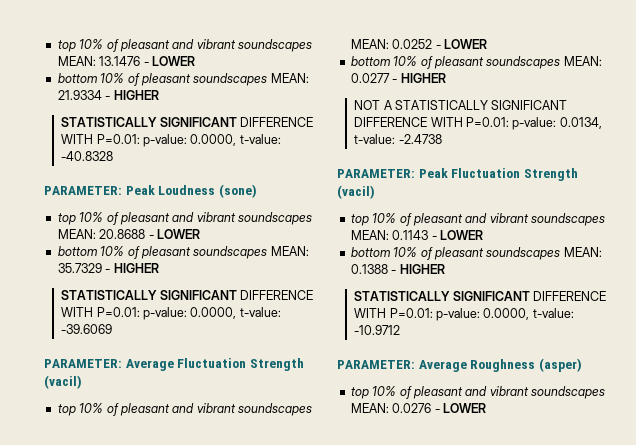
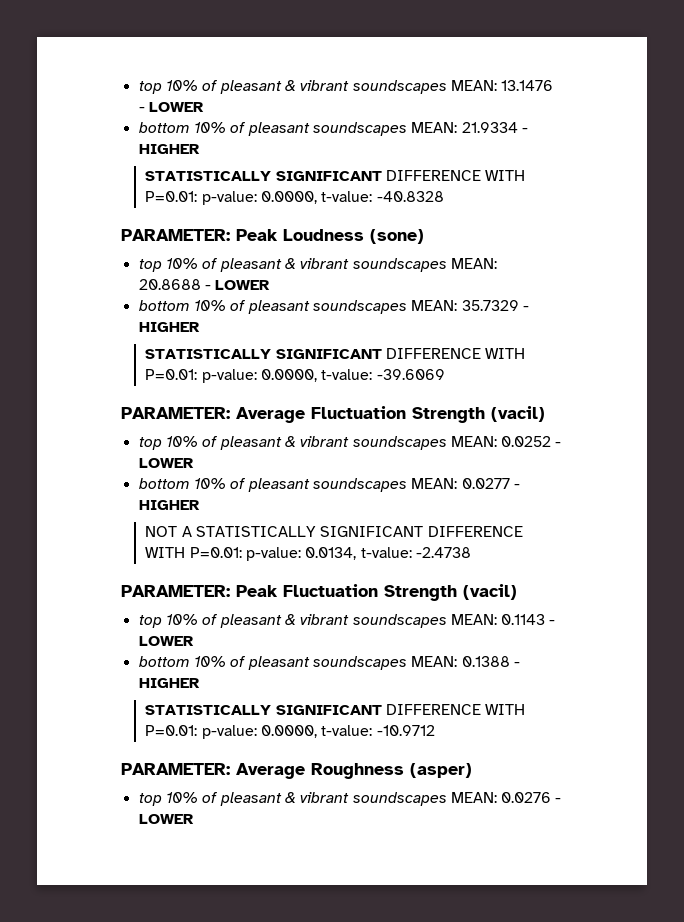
- top 10% of pleasant and vibrant soundscapes MEAN: 13.1476 - LOWER
+ top 10% of pleasant & vibrant soundscapes MEAN: 13.1476 - LOWER
- top 10% of pleasant and vibrant soundscapes MEAN: 20.8688 - LOWER
+ top 10% of pleasant & vibrant soundscapes MEAN: 20.8688 - LOWER
- top 10% of pleasant and vibrant soundscapes MEAN: 0.0252 - LOWER
+ top 10% of pleasant & vibrant soundscapes MEAN: 0.0252 - LOWER
- top 10% of pleasant and vibrant soundscapes MEAN: 0.1143 - LOWER
+ top 10% of pleasant & vibrant soundscapes MEAN: 0.1143 - LOWER
- top 10% of pleasant and vibrant soundscapes MEAN: 0.0276 - LOWER
+ top 10% of pleasant & vibrant soundscapes MEAN: 0.0276 - LOWER

